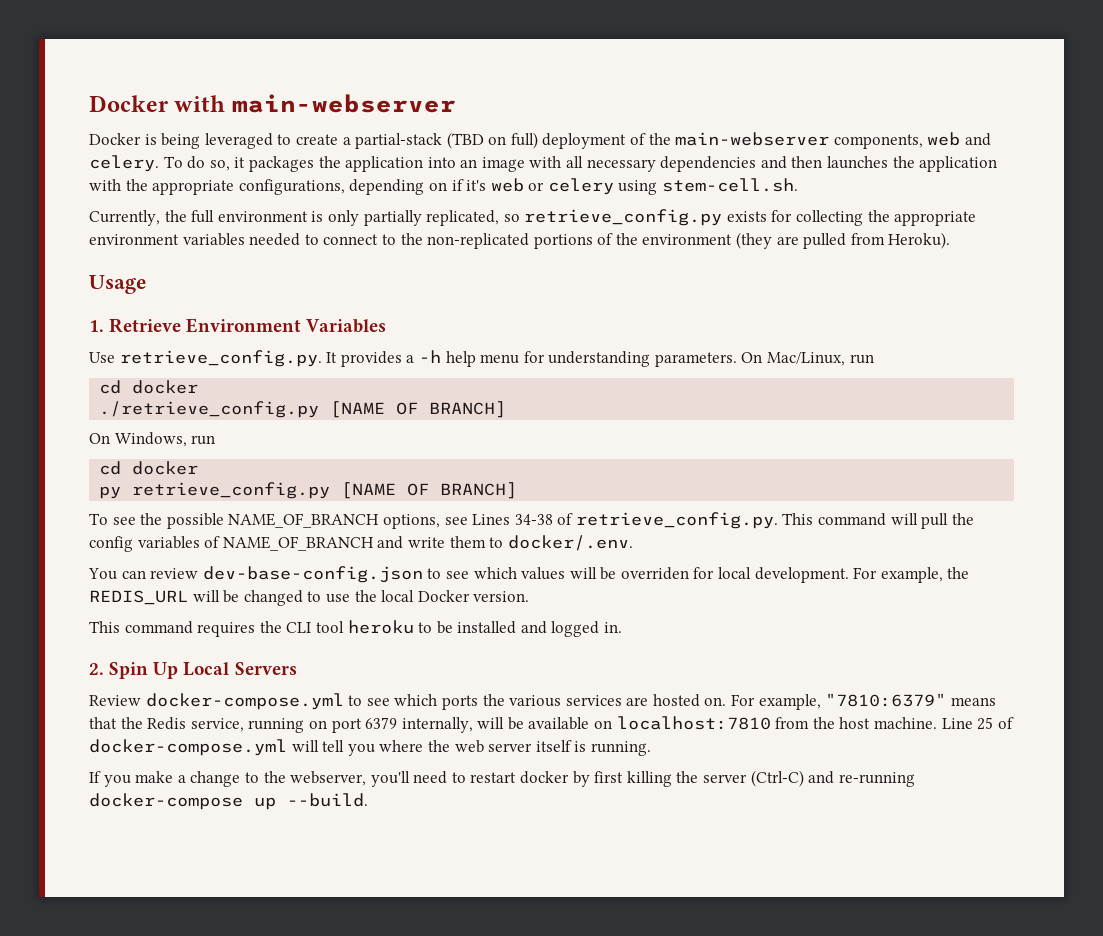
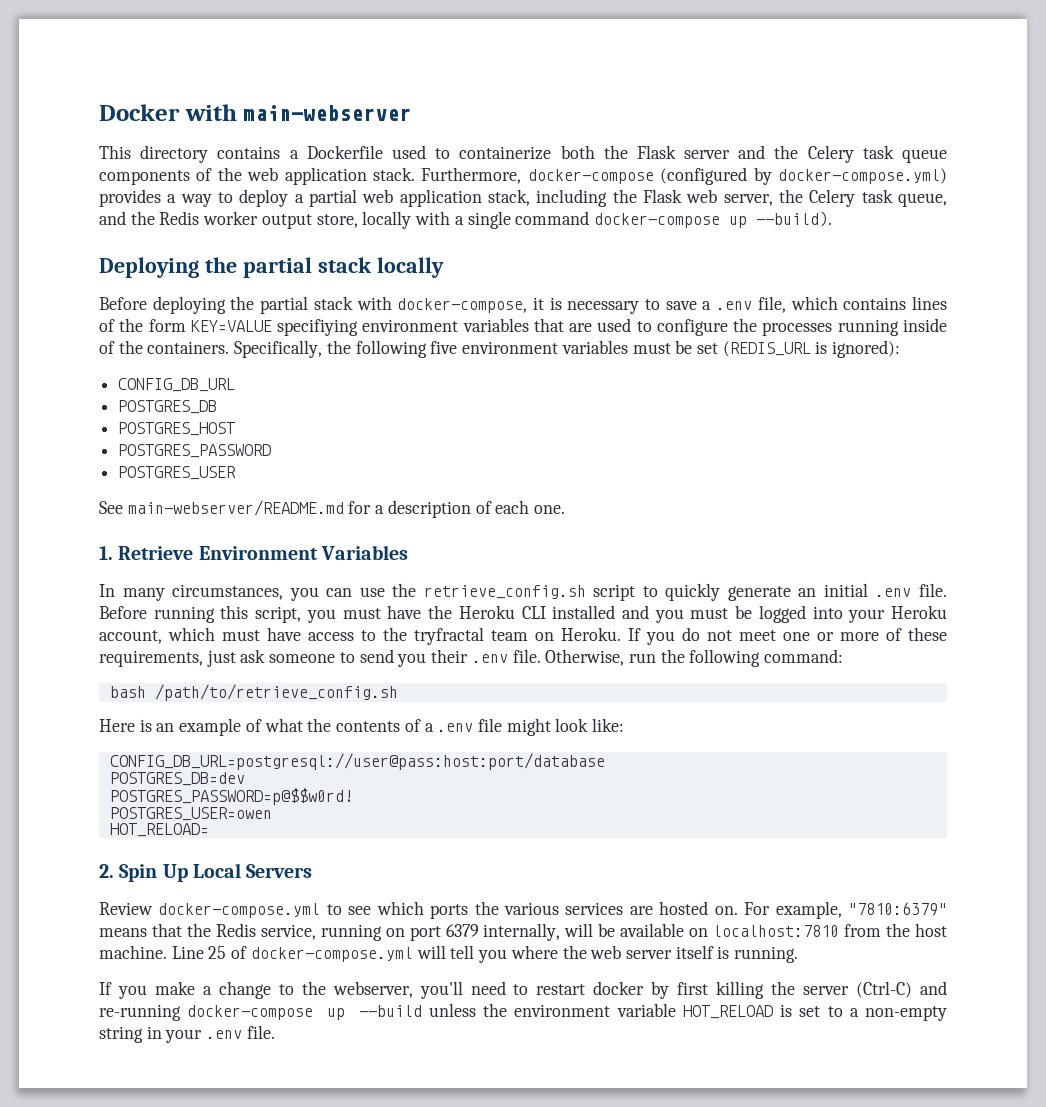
- Docker is being leveraged to create a partial-stack (TBD on full) deployment of the main-webserver components, web and celery. To do so, it packages the application into an image with all necessary dependencies and then launches the application with the appropriate configurations, depending on if it's web or celery using stem-cell.sh.
- Currently, the full environment is only partially replicated, so retrieve_config.py exists for collecting the appropriate environment variables needed to connect to the non-replicated portions of the environment (they are pulled from Heroku).
- Usage
+ This directory contains a Dockerfile used to containerize both the Flask server and the Celery task queue components of the web application stack. Furthermore, docker-compose (configured by docker-compose.yml) provides a way to deploy a partial web application stack, including the Flask web server, the Celery task queue, and the Redis worker output store, locally with a single command docker-compose up --build).
+ Deploying the partial stack locally
+ Before deploying the partial stack with docker-compose, it is necessary to save a .env file, which contains lines of the form KEY=VALUE specifiying environment variables that are used to configure the processes running inside of the containers. Specifically, the following five environment variables must be set (REDIS_URL is ignored):
+ CONFIG_DB_URL
+ POSTGRES_DB
+ POSTGRES_HOST
+ POSTGRES_PASSWORD
+ POSTGRES_USER
+ See main-webserver/README.md for a description of each one.
  1. Retrieve Environment Variables
- Use retrieve_config.py. It provides a -h help menu for understanding parameters. On Mac/Linux, run
- cd docker
- ./retrieve_config.py [NAME OF BRANCH]
- On Windows, run
- cd docker
- py retrieve_config.py [NAME OF BRANCH]
- To see the possible NAME_OF_BRANCH options, see Lines 34-38 of retrieve_config.py. This command will pull the config variables of NAME_OF_BRANCH and write them to docker/.env.
- You can review dev-base-config.json to see which values will be overriden for local development. For example, the REDIS_URL will be changed to use the local Docker version.
- This command requires the CLI tool heroku to be installed and logged in.
+ In many circumstances, you can use the retrieve_config.sh script to quickly generate an initial .env file. Before running this script, you must have the Heroku CLI installed and you must be logged into your Heroku account, which must have access to the tryfractal team on Heroku. If you do not meet one or more of these requirements, just ask someone to send you their .env file. Otherwise, run the following command:
+ bash /path/to/retrieve_config.sh
+ Here is an example of what the contents of a .env file might look like:
+ CONFIG_DB_URL=postgresql://user@pass:host:port/database
+ POSTGRES_DB=dev
+ POSTGRES_PASSWORD=p@$$w0rd!
+ POSTGRES_USER=owen
+ HOT_RELOAD=
- If you make a change to the webserver, you'll need to restart docker by first killing the server (Ctrl-C) and re-running docker-compose up --build.
+ If you make a change to the webserver, you'll need to restart docker by first killing the server (Ctrl-C) and re-running docker-compose up --build unless the environment variable HOT_RELOAD is set to a non-empty string in your .env file.

